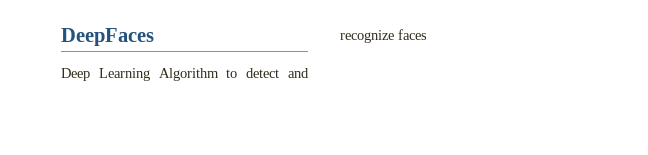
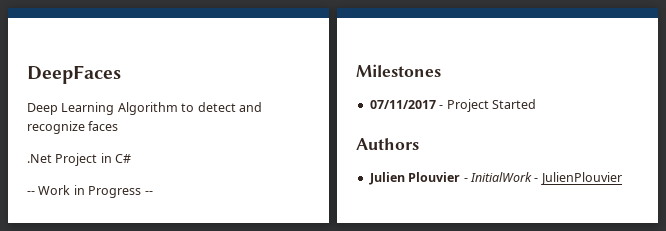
+ .Net Project in C#
+ -- Work in Progress --
+ Milestones
+ 07/11/2017 - Project Started
+ Authors
+ Julien Plouvier - InitialWork - JulienPlouvier

